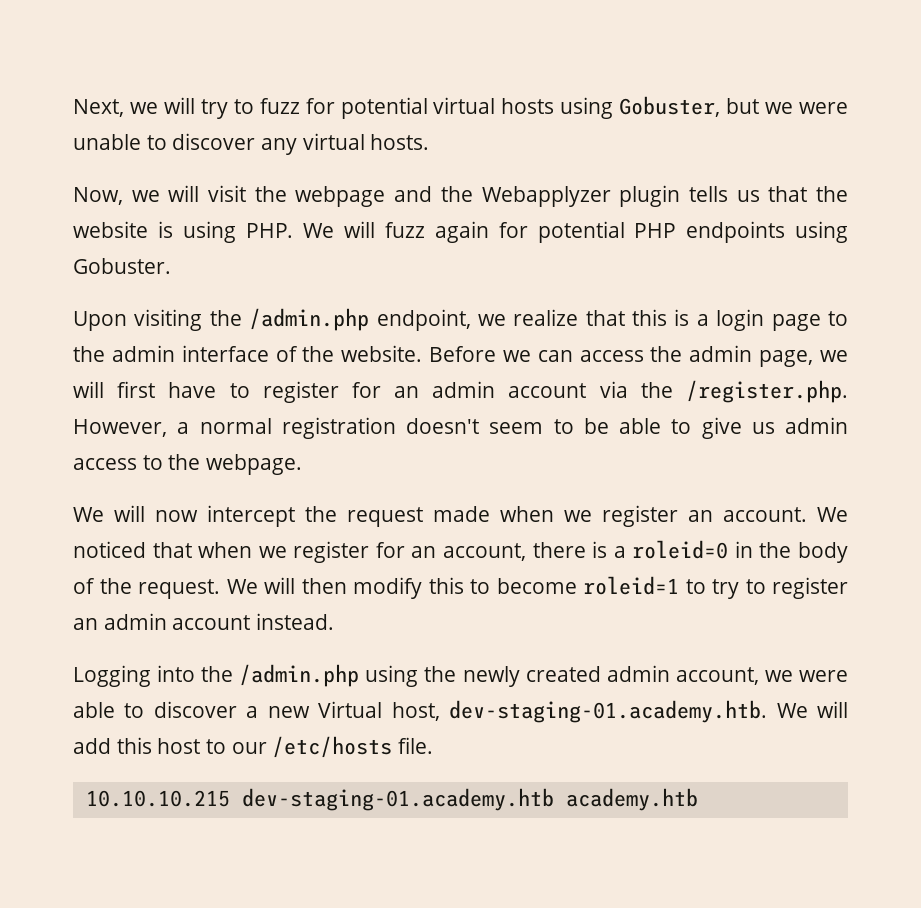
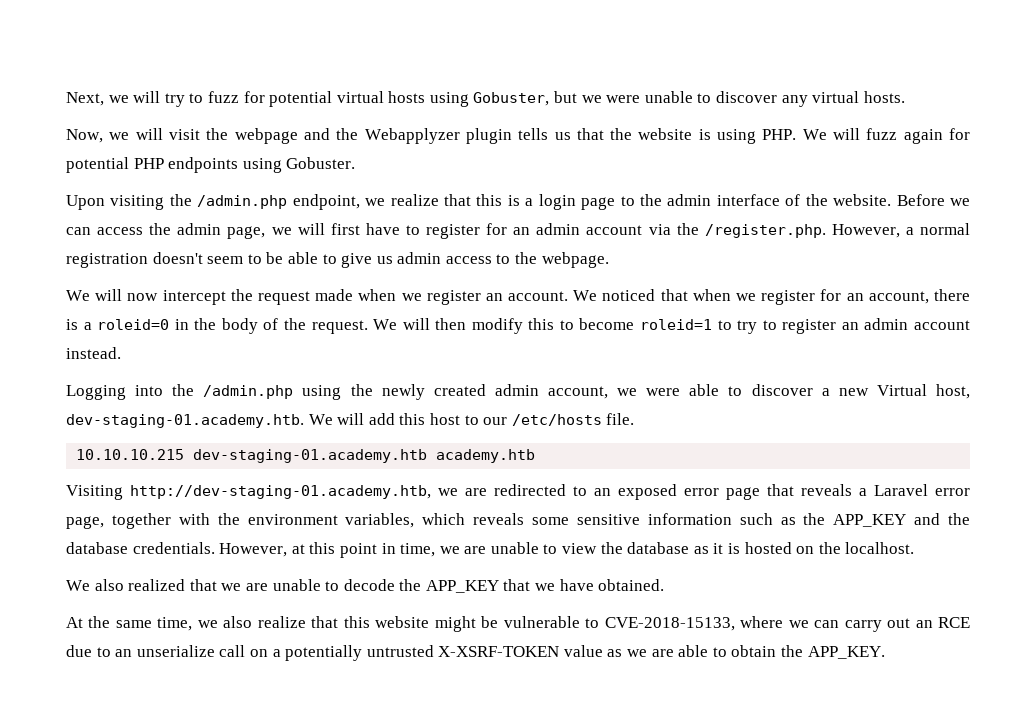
+ Visiting http://dev-staging-01.academy.htb, we are redirected to an exposed error page that reveals a Laravel error page, together with the environment variables, which reveals some sensitive information such as the APP_KEY and the database credentials. However, at this point in time, we are unable to view the database as it is hosted on the localhost.
+ We also realized that we are unable to decode the APP_KEY that we have obtained.
+ At the same time, we also realize that this website might be vulnerable to CVE-2018-15133, where we can carry out an RCE due to an unserialize call on a potentially untrusted X-XSRF-TOKEN value as we are able to obtain the APP_KEY.

